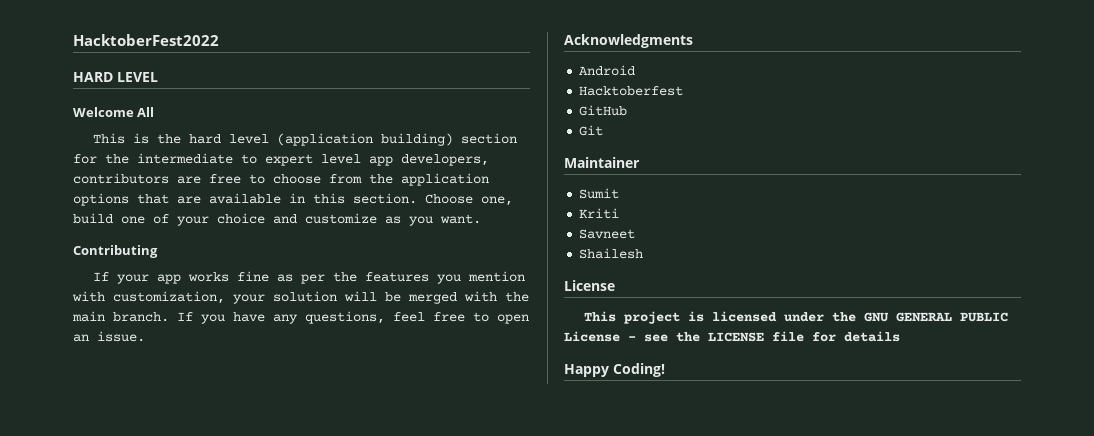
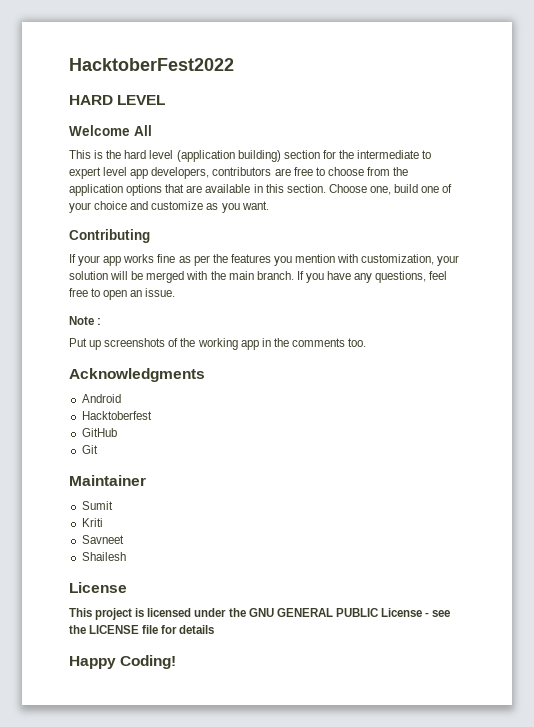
+ Note :
+ Put up screenshots of the working app in the comments too.

